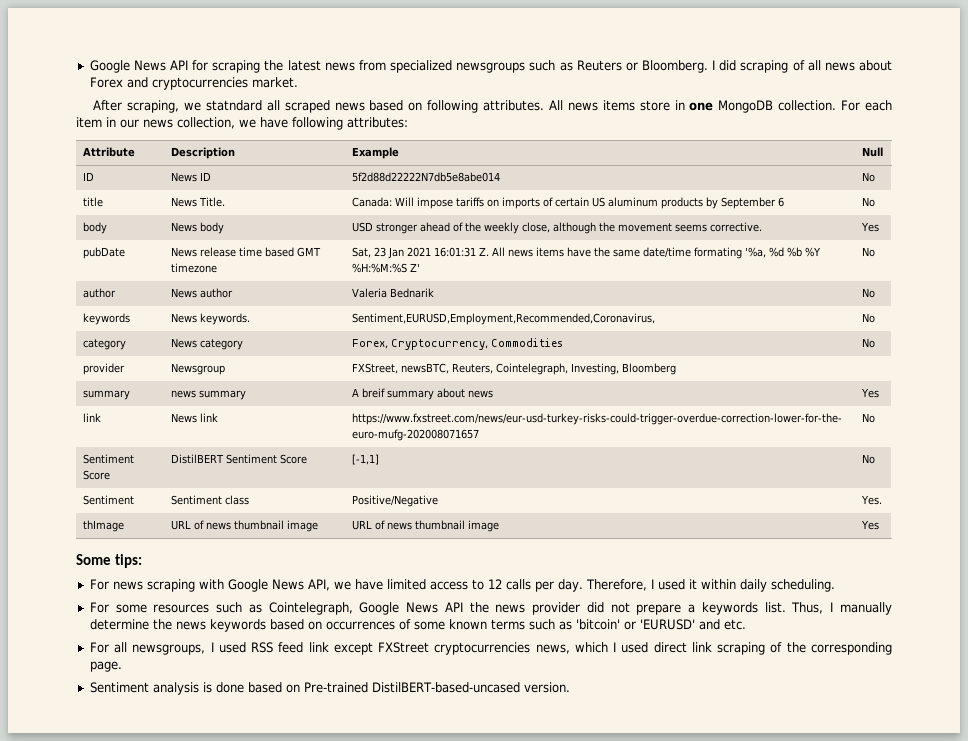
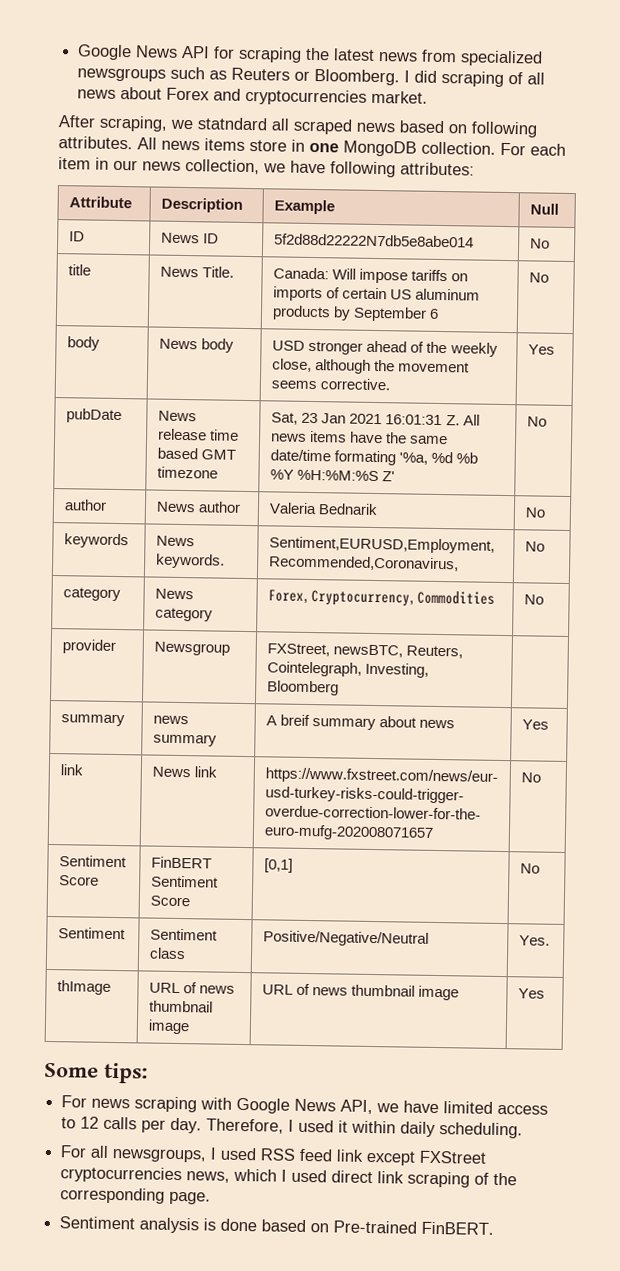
- Sentiment Score | DistilBERT Sentiment Score | [-1,1] | No
+ Sentiment Score | FinBERT Sentiment Score | [0,1] | No
- Sentiment | Sentiment class | Positive/Negative | Yes.
+ Sentiment | Sentiment class | Positive/Negative/Neutral | Yes.
- For some resources such as Cointelegraph, Google News API the news provider did not prepare a keywords list. Thus, I manually determine the news keywords based on occurrences of some known terms such as 'bitcoin' or 'EURUSD' and etc.
- Sentiment analysis is done based on Pre-trained DistilBERT-based-uncased version.
+ Sentiment analysis is done based on Pre-trained FinBERT.

